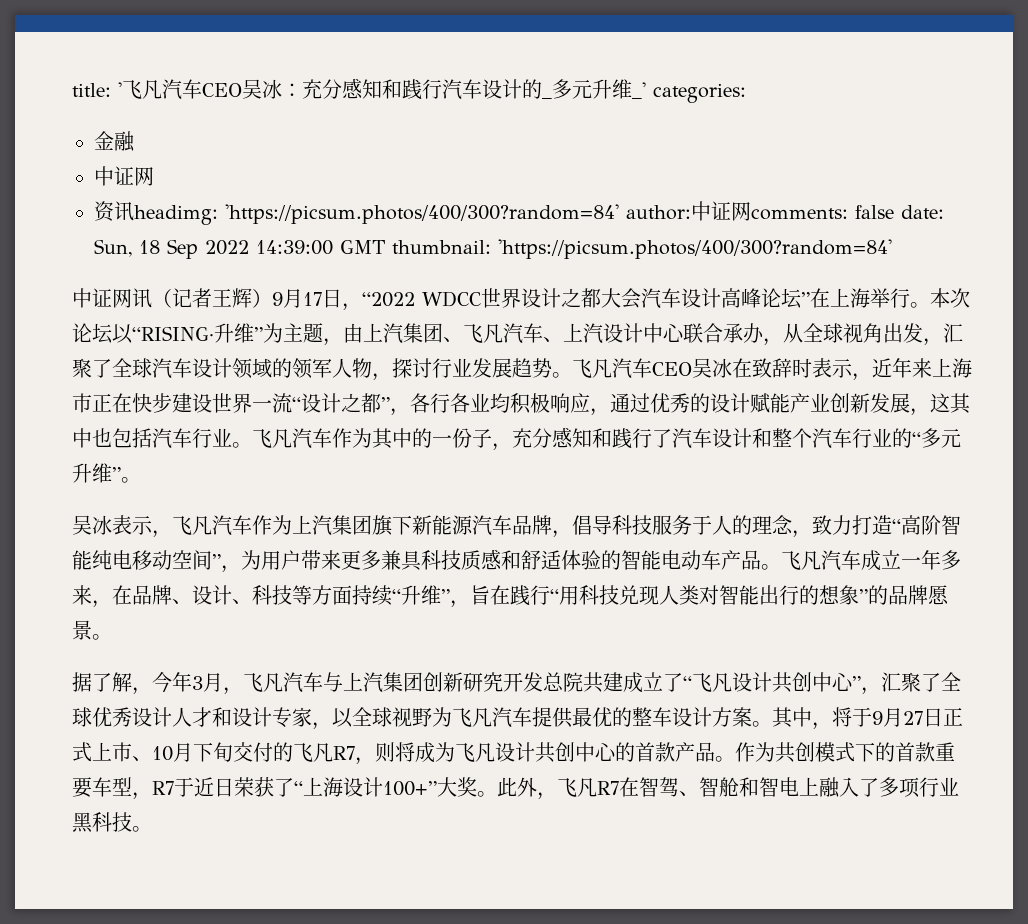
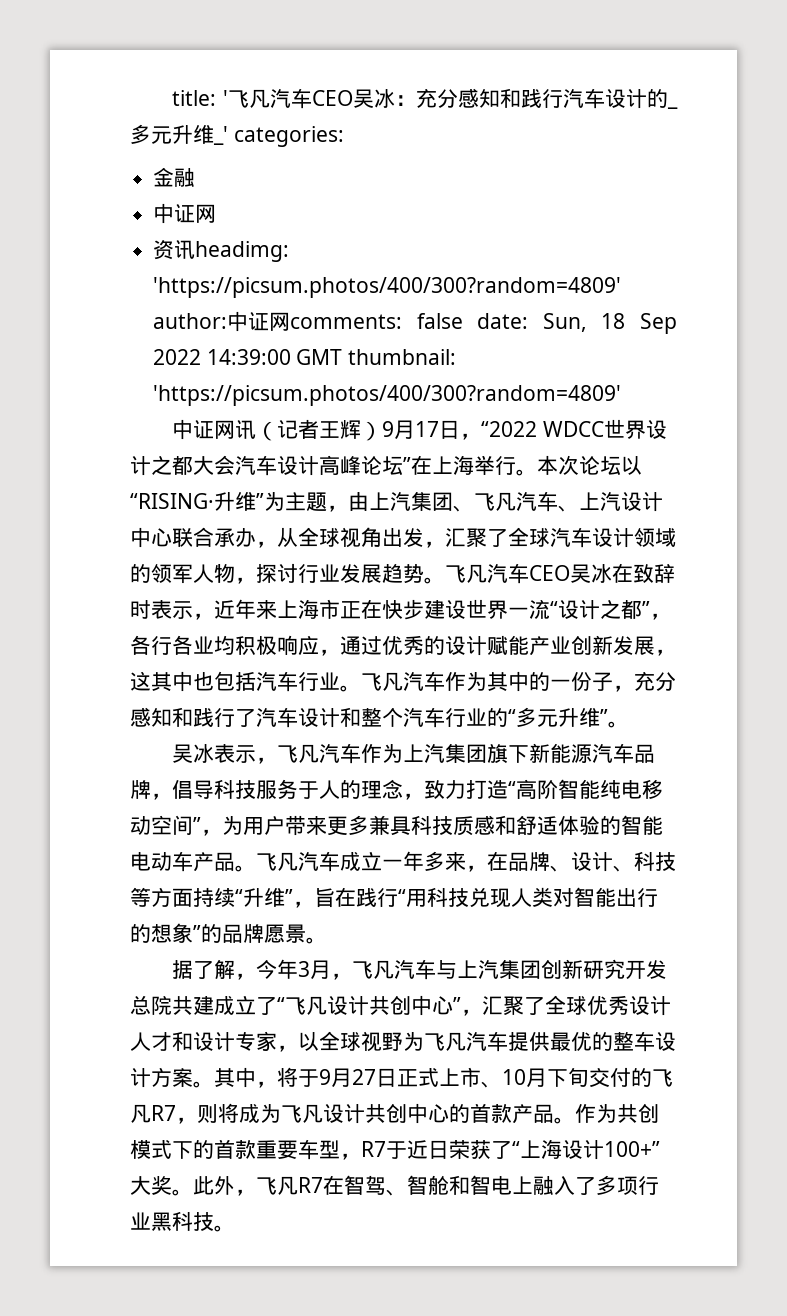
- 资讯headimg: 'https://picsum.photos/400/300?random=84' author:中证网comments: false date: Sun, 18 Sep 2022 14:39:00 GMT thumbnail: 'https://picsum.photos/400/300?random=84'
+ 资讯headimg: 'https://picsum.photos/400/300?random=4809' author:中证网comments: false date: Sun, 18 Sep 2022 14:39:00 GMT thumbnail: 'https://picsum.photos/400/300?random=4809'

